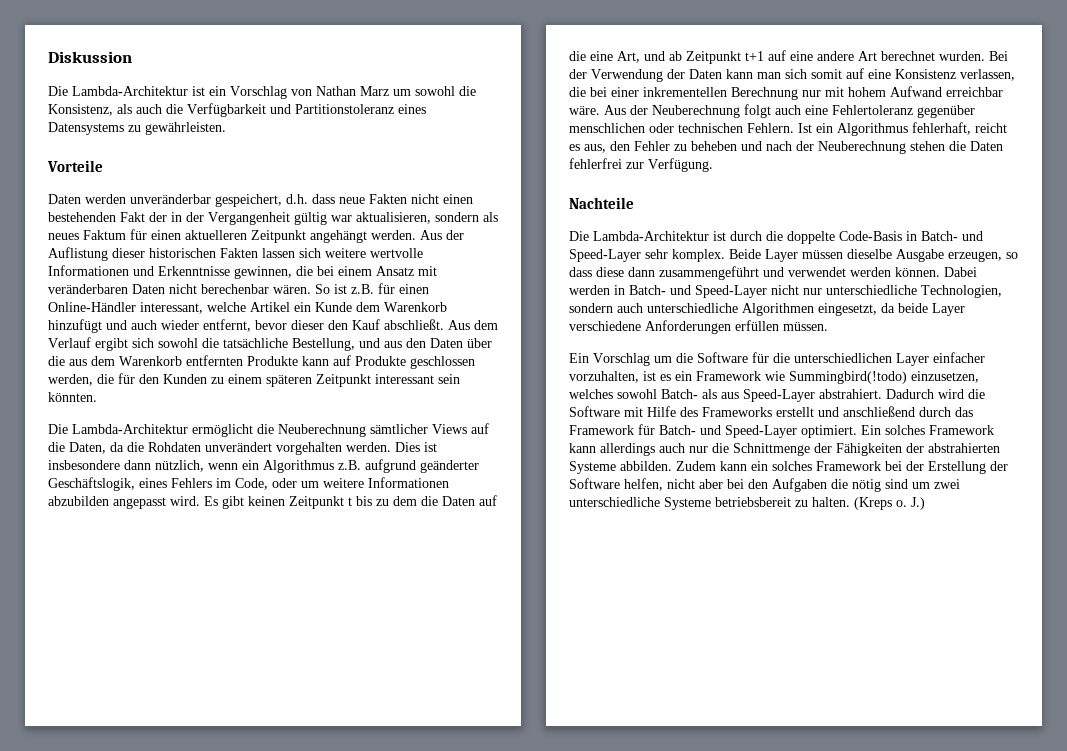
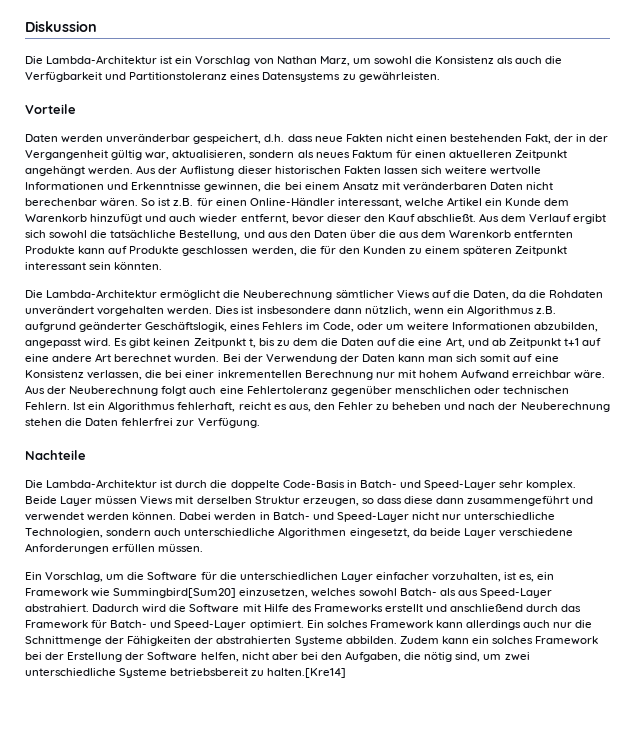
- Die Lambda-Architektur ist ein Vorschlag von Nathan Marz um sowohl die Konsistenz, als auch die Verfügbarkeit und Partitionstoleranz eines Datensystems zu gewährleisten.
+ Die Lambda-Architektur ist ein Vorschlag von Nathan Marz, um sowohl die Konsistenz als auch die Verfügbarkeit und Partitionstoleranz eines Datensystems zu gewährleisten.
- Daten werden unveränderbar gespeichert, d.h. dass neue Fakten nicht einen bestehenden Fakt der in der Vergangenheit gültig war aktualisieren, sondern als neues Faktum für einen aktuelleren Zeitpunkt angehängt werden.
+ Daten werden unveränderbar gespeichert, d.h. dass neue Fakten nicht einen bestehenden Fakt, der in der Vergangenheit gültig war, aktualisieren, sondern als neues Faktum für einen aktuelleren Zeitpunkt angehängt werden.
- Dies ist insbesondere dann nützlich, wenn ein Algorithmus z.B. aufgrund geänderter Geschäftslogik, eines Fehlers im Code, oder um weitere Informationen abzubilden angepasst wird.
+ Dies ist insbesondere dann nützlich, wenn ein Algorithmus z.B. aufgrund geänderter Geschäftslogik, eines Fehlers im Code, oder um weitere Informationen abzubilden, angepasst wird.
- Es gibt keinen Zeitpunkt t bis zu dem die Daten auf die eine Art, und ab Zeitpunkt t+1 auf eine andere Art berechnet wurden.
+ Es gibt keinen Zeitpunkt t, bis zu dem die Daten auf die eine Art, und ab Zeitpunkt t+1 auf eine andere Art berechnet wurden.
- Beide Layer müssen dieselbe Ausgabe erzeugen, so dass diese dann zusammengeführt und verwendet werden können.
+ Beide Layer müssen Views mit derselben Struktur erzeugen, so dass diese dann zusammengeführt und verwendet werden können.
- Ein Vorschlag um die Software für die unterschiedlichen Layer einfacher vorzuhalten, ist es ein Framework wie Summingbird(!todo) einzusetzen, welches sowohl Batch- als aus Speed-Layer abstrahiert.
+ Ein Vorschlag, um die Software für die unterschiedlichen Layer einfacher vorzuhalten, ist es, ein Framework wie Summingbird[Sum20] einzusetzen, welches sowohl Batch- als aus Speed-Layer abstrahiert.
- Zudem kann ein solches Framework bei der Erstellung der Software helfen, nicht aber bei den Aufgaben die nötig sind um zwei unterschiedliche Systeme betriebsbereit zu halten. (Kreps o. J.)
+ Zudem kann ein solches Framework bei der Erstellung der Software helfen, nicht aber bei den Aufgaben, die nötig sind, um zwei unterschiedliche Systeme betriebsbereit zu halten.[Kre14]

